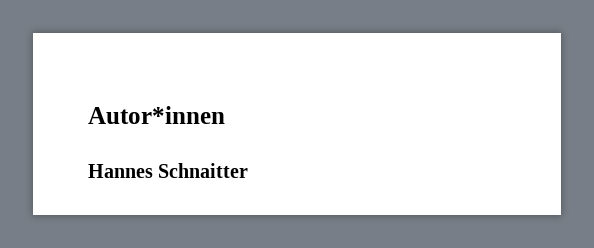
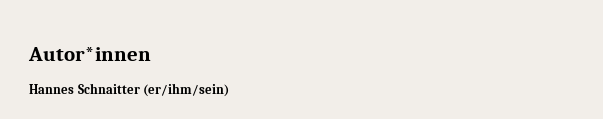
- Hannes Schnaitter
+ Hannes Schnaitter (er/ihm/sein)

